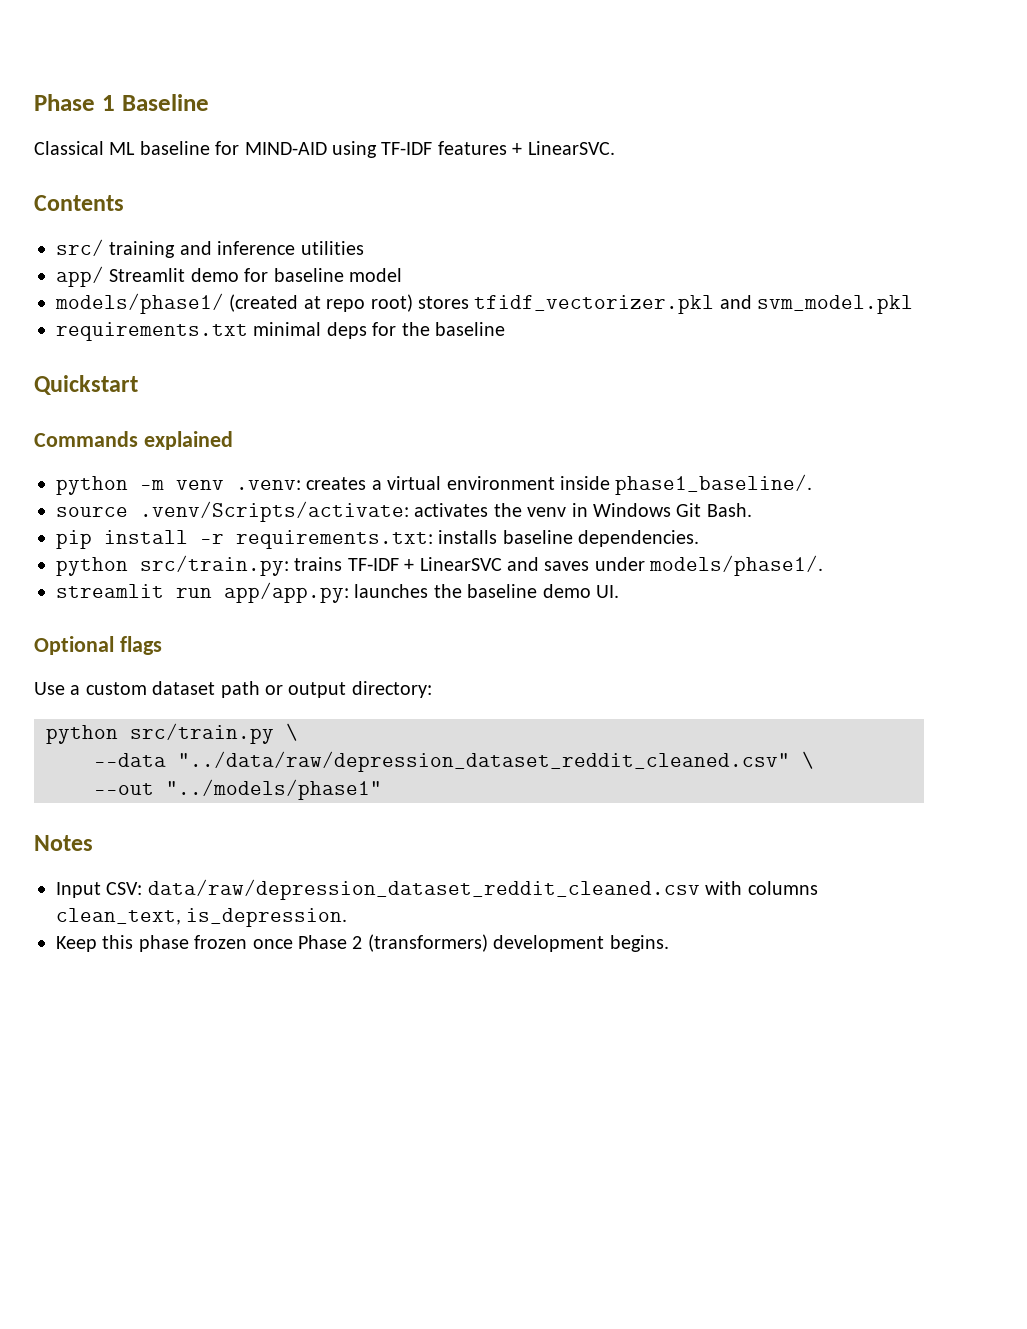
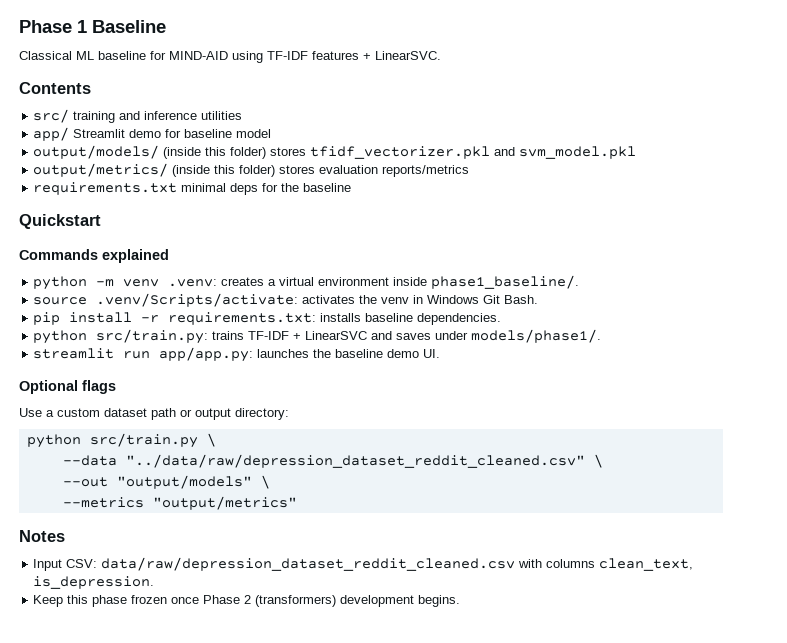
- models/phase1/ (created at repo root) stores tfidf_vectorizer.pkl and svm_model.pkl
+ output/models/ (inside this folder) stores tfidf_vectorizer.pkl and svm_model.pkl
+ output/metrics/ (inside this folder) stores evaluation reports/metrics
- --out "../models/phase1"
+ --out "output/models" \
+ --metrics "output/metrics"

